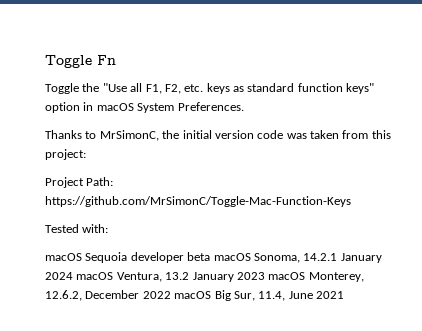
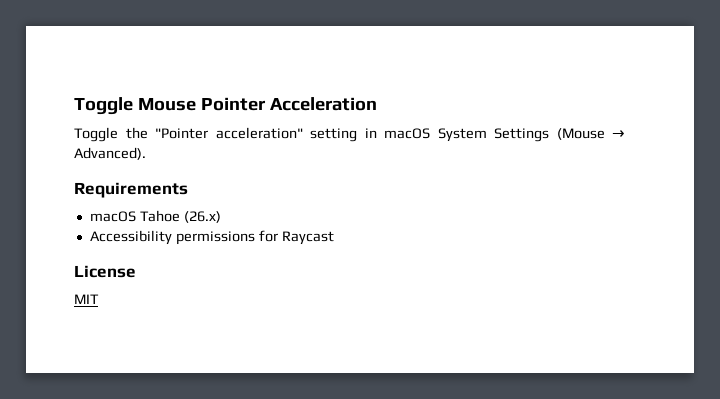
- Toggle Fn
+ Toggle Mouse Pointer Acceleration
- Toggle the "Use all F1, F2, etc. keys as standard function keys" option in macOS System Preferences.
- Thanks to MrSimonC, the initial version code was taken from this project:
- Project Path: https://github.com/MrSimonC/Toggle-Mac-Function-Keys
- Tested with:
- macOS Sequoia developer beta macOS Sonoma, 14.2.1 January 2024 macOS Ventura, 13.2 January 2023 macOS Monterey, 12.6.2, December 2022 macOS Big Sur, 11.4, June 2021
+ Toggle the "Pointer acceleration" setting in macOS System Settings (Mouse → Advanced).
+ Requirements
+ macOS Tahoe (26.x)
+ Accessibility permissions for Raycast
+ License
+ MIT

